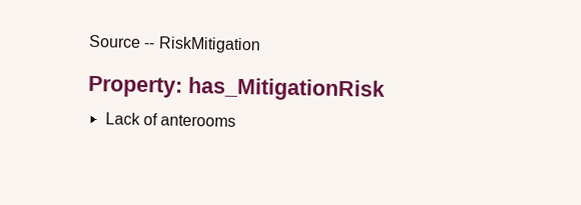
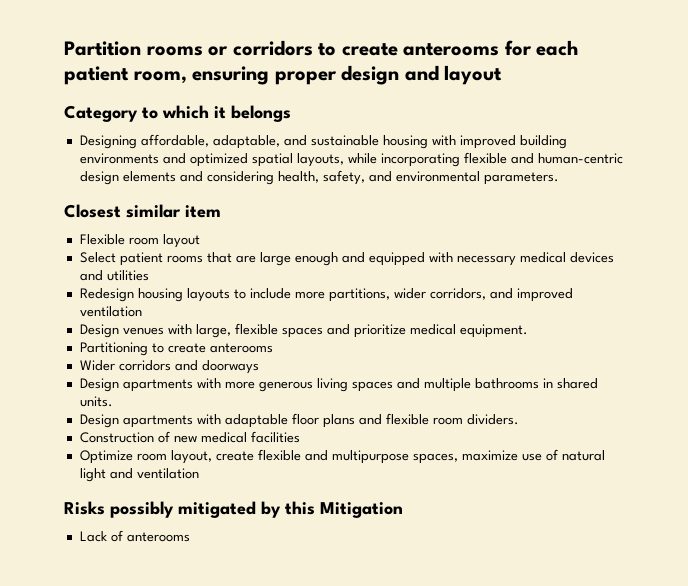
- Source -- RiskMitigation
- Property: has_MitigationRisk
+ Partition rooms or corridors to create anterooms for each patient room, ensuring proper design and layout
+ Category to which it belongs
+ Designing affordable, adaptable, and sustainable housing with improved building environments and optimized spatial layouts, while incorporating flexible and human-centric design elements and considering health, safety, and environmental parameters.
+ Closest similar item
+ Flexible room layout
+ Select patient rooms that are large enough and equipped with necessary medical devices and utilities
+ Redesign housing layouts to include more partitions, wider corridors, and improved ventilation
+ Design venues with large, flexible spaces and prioritize medical equipment.
+ Partitioning to create anterooms
+ Wider corridors and doorways
+ Design apartments with more generous living spaces and multiple bathrooms in shared units.
+ Design apartments with adaptable floor plans and flexible room dividers.
+ Construction of new medical facilities
+ Optimize room layout, create flexible and multipurpose spaces, maximize use of natural light and ventilation
+ Risks possibly mitigated by this Mitigation

